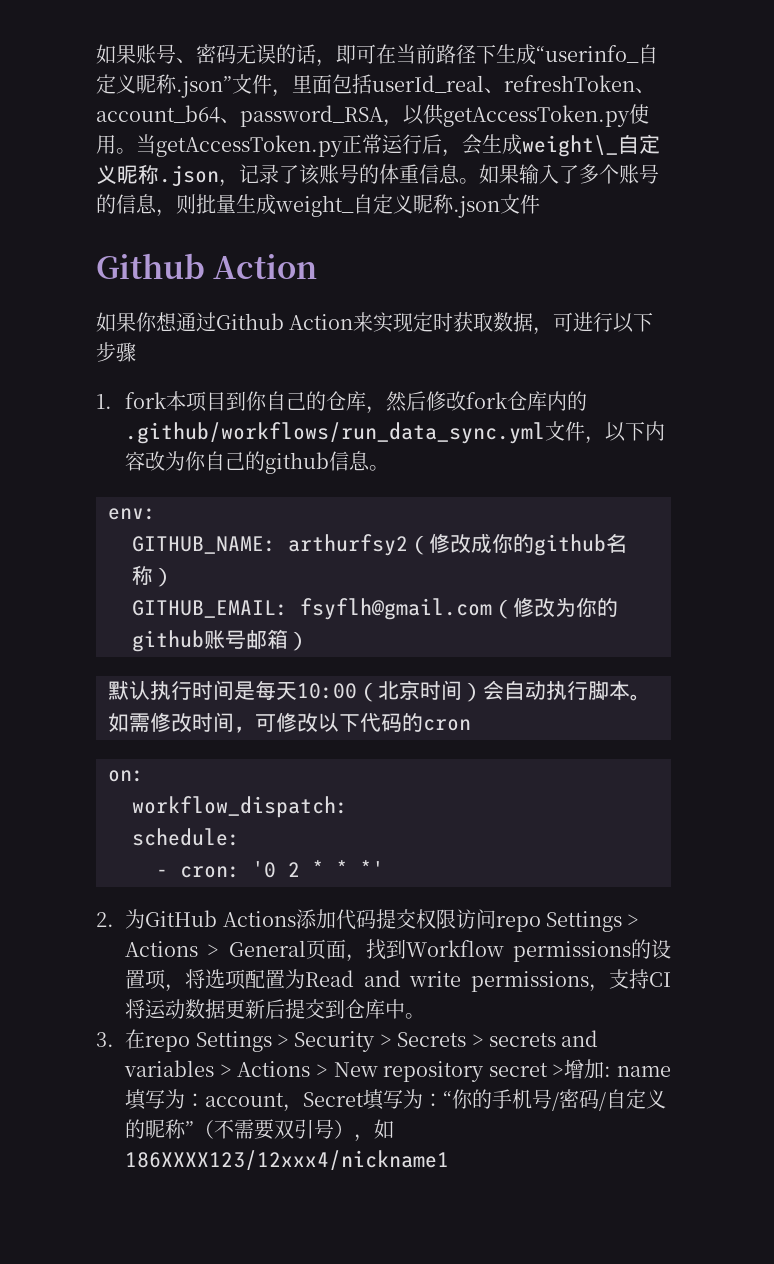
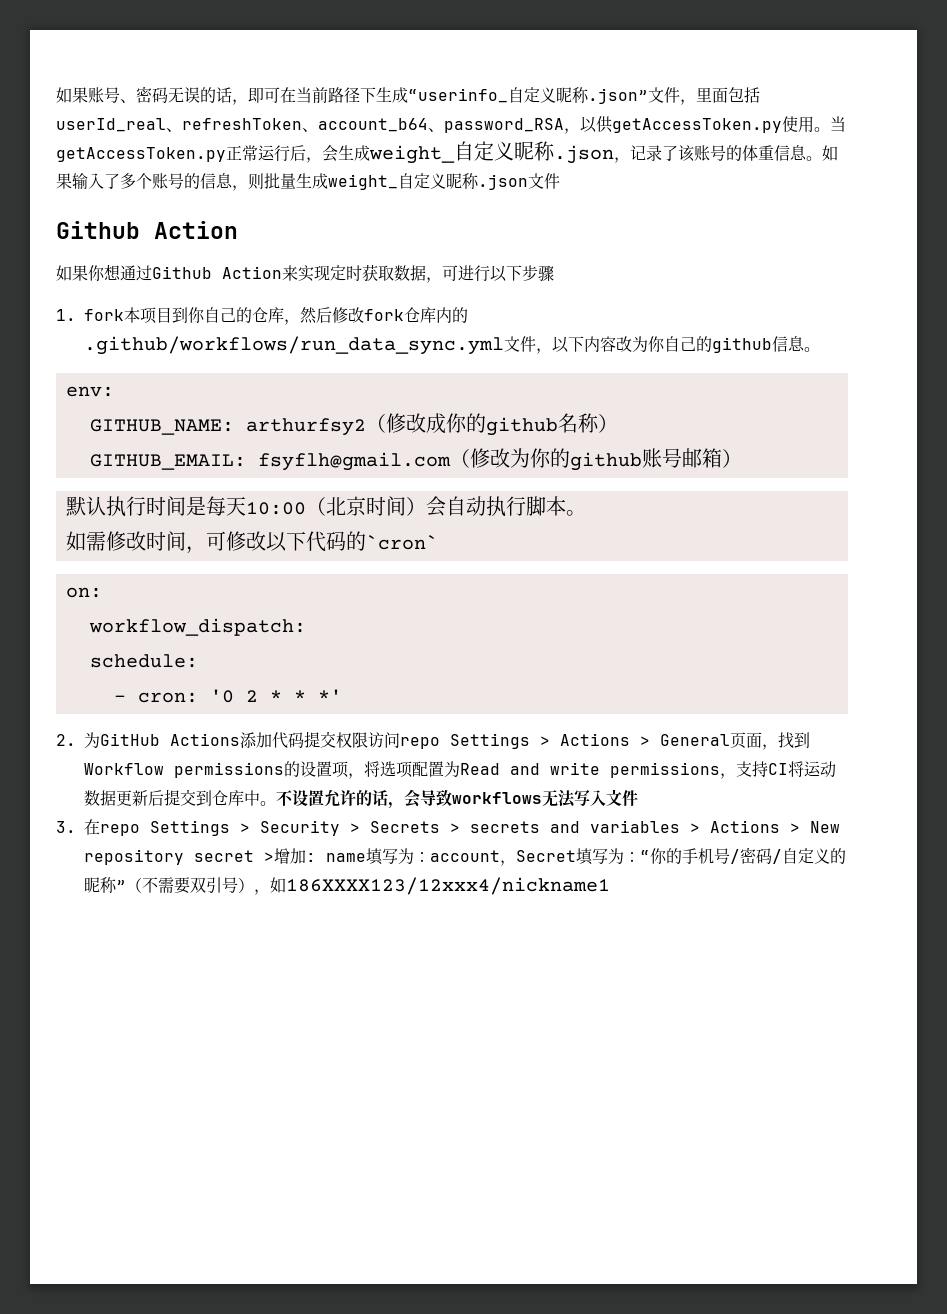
- 当getAccessToken.py正常运行后，会生成weight\_自定义昵称.json，记录了该账号的体重信息。
+ 当getAccessToken.py正常运行后，会生成weight_自定义昵称.json，记录了该账号的体重信息。
- 如需修改时间，可修改以下代码的cron
+ 如需修改时间，可修改以下代码的`cron`
+ 不设置允许的话，会导致workflows无法写入文件

